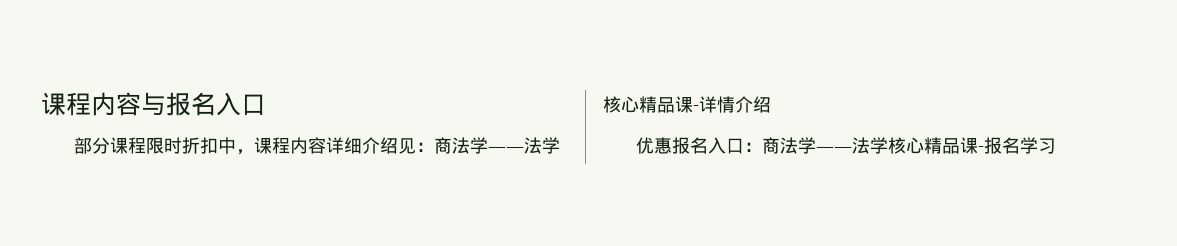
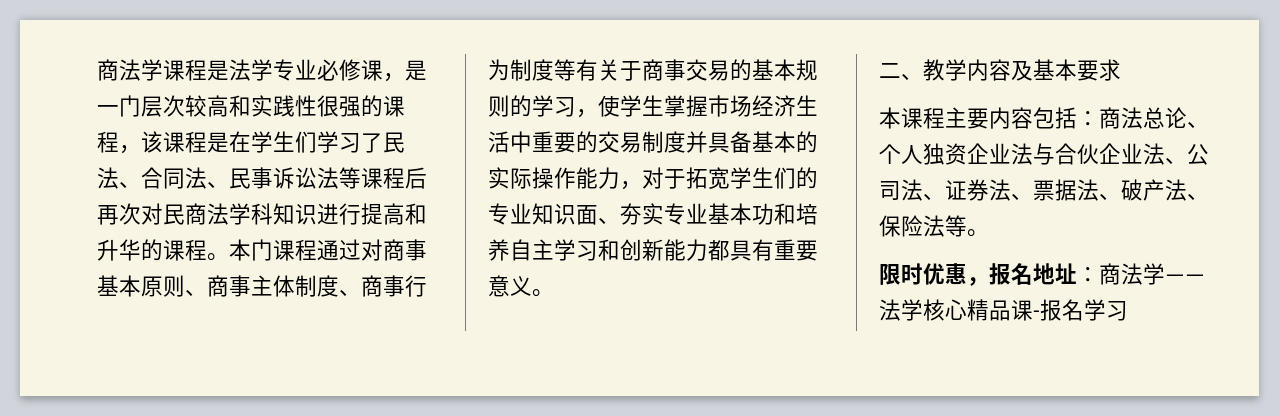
- 课程内容与报名入口
- 部分课程限时折扣中，课程内容详细介绍见：商法学——法学核心精品课-详情介绍
- 优惠报名入口：商法学——法学核心精品课-报名学习
+ 商法学课程是法学专业必修课，是一门层次较高和实践性很强的课程，该课程是在学生们学习了民法、合同法、民事诉讼法等课程后再次对民商法学科知识进行提高和升华的课程。本门课程通过对商事基本原则、商事主体制度、商事行为制度等有关于商事交易的基本规则的学习，使学生掌握市场经济生活中重要的交易制度并具备基本的实际操作能力，对于拓宽学生们的专业知识面、夯实专业基本功和培养自主学习和创新能力都具有重要意义。
+ 二、教学内容及基本要求
+ 本课程主要内容包括：商法总论、个人独资企业法与合伙企业法、公司法、证券法、票据法、破产法、保险法等。
+ 限时优惠，报名地址：商法学——法学核心精品课-报名学习

